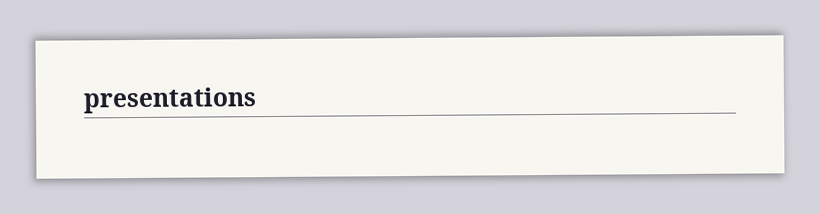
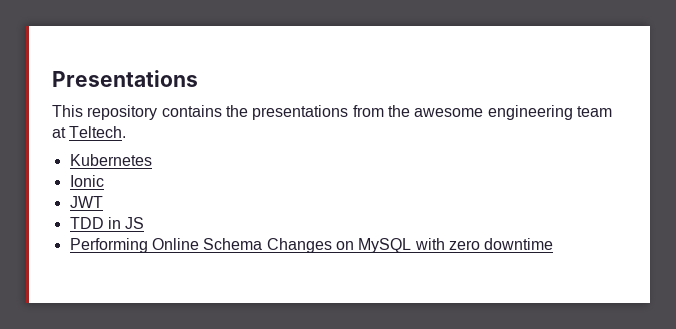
- presentations
+ Presentations
+ This repository contains the presentations from the awesome engineering team at Teltech.
+ Kubernetes
+ Ionic
+ JWT
+ TDD in JS
+ Performing Online Schema Changes on MySQL with zero downtime

